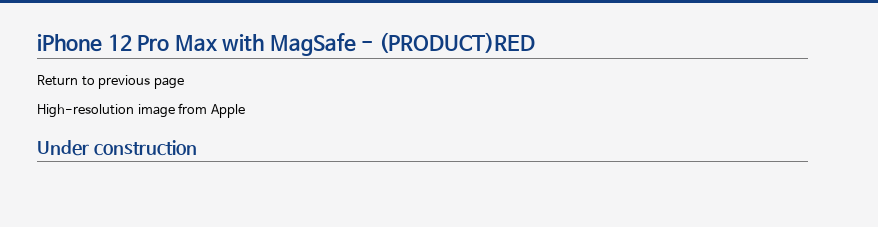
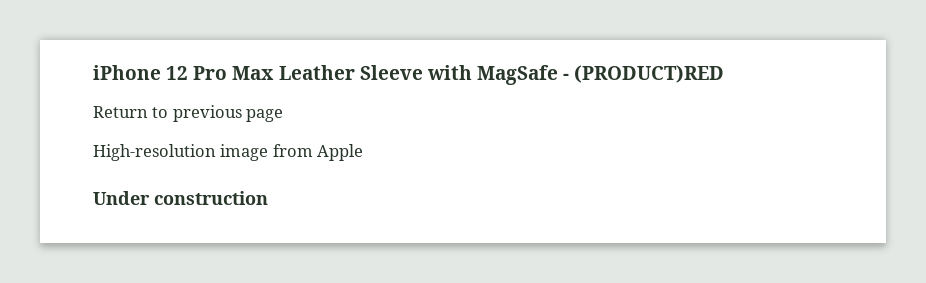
- iPhone 12 Pro Max with MagSafe - (PRODUCT)RED
+ iPhone 12 Pro Max Leather Sleeve with MagSafe - (PRODUCT)RED

